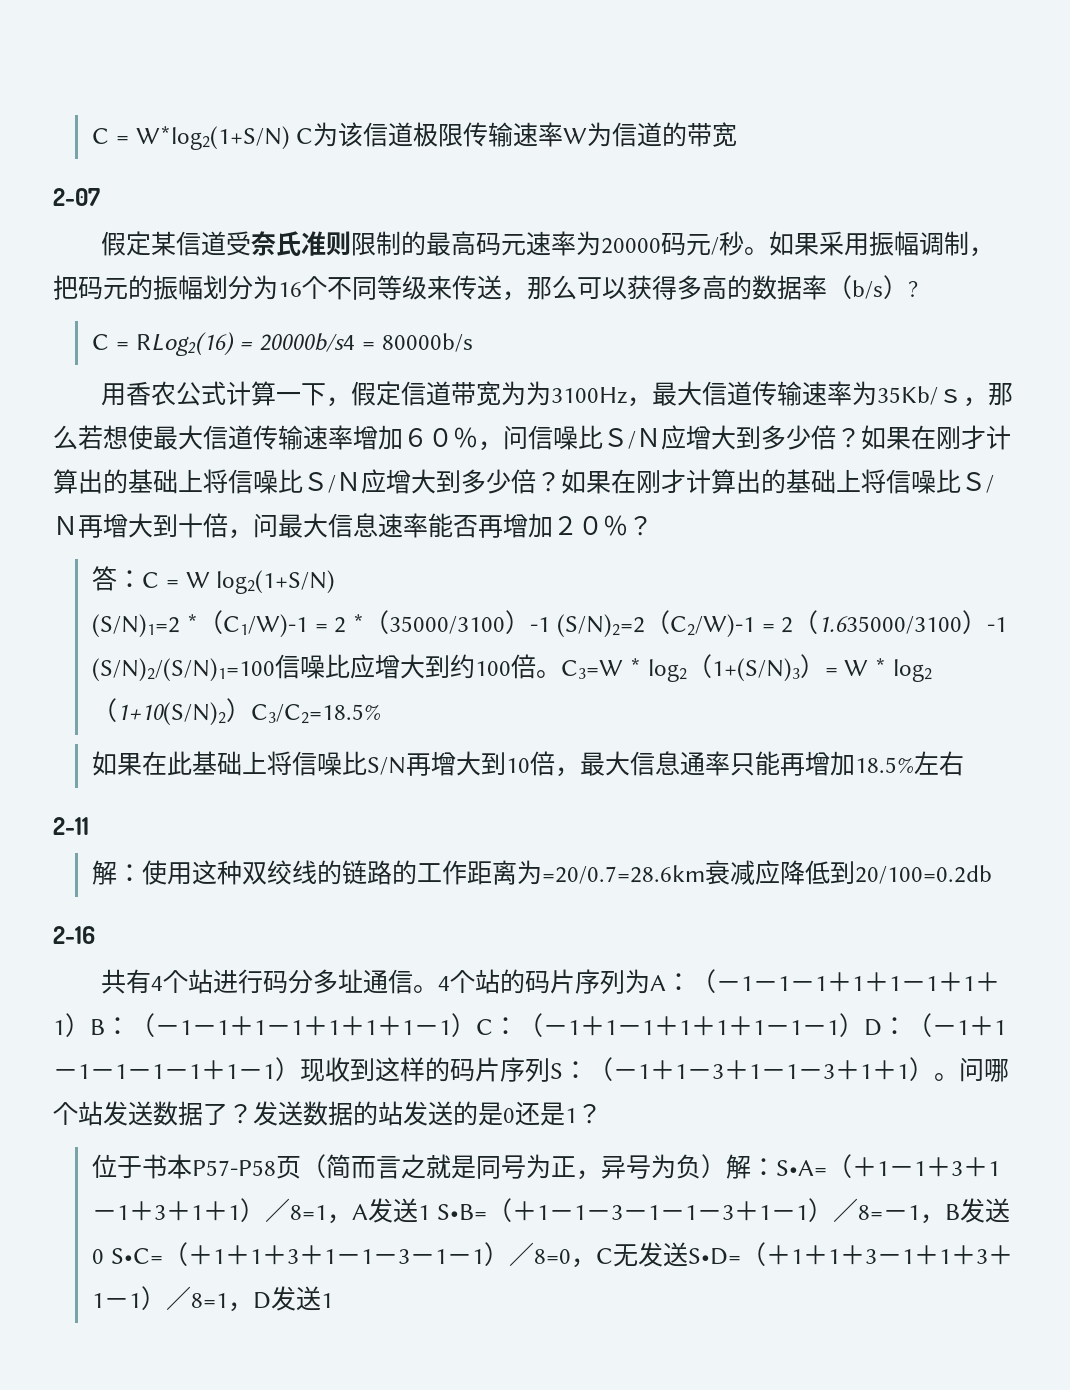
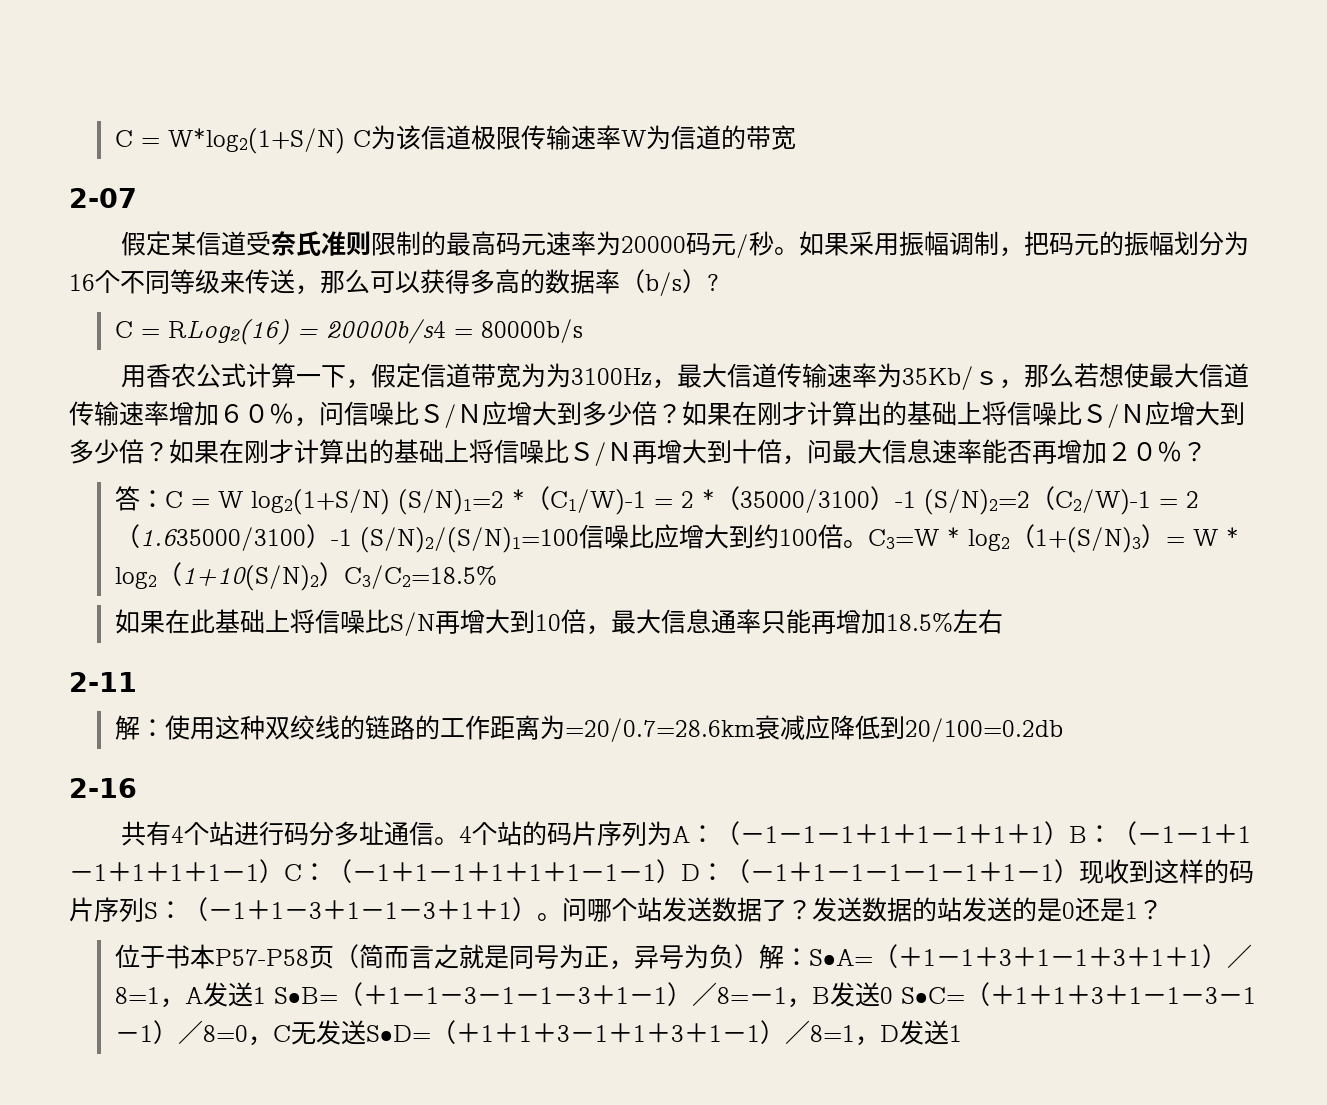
- 答：C = W log2(1+S/N)
- (S/N)1=2 *（C1/W)-1 = 2 *（35000/3100）-1 (S/N)2=2（C2/W)-1 = 2（1.635000/3100）-1 (S/N)2/(S/N)1=100信噪比应增大到约100倍。
+ 答：C = W log2(1+S/N) (S/N)1=2 *（C1/W)-1 = 2 *（35000/3100）-1 (S/N)2=2（C2/W)-1 = 2（1.635000/3100）-1 (S/N)2/(S/N)1=100信噪比应增大到约100倍。

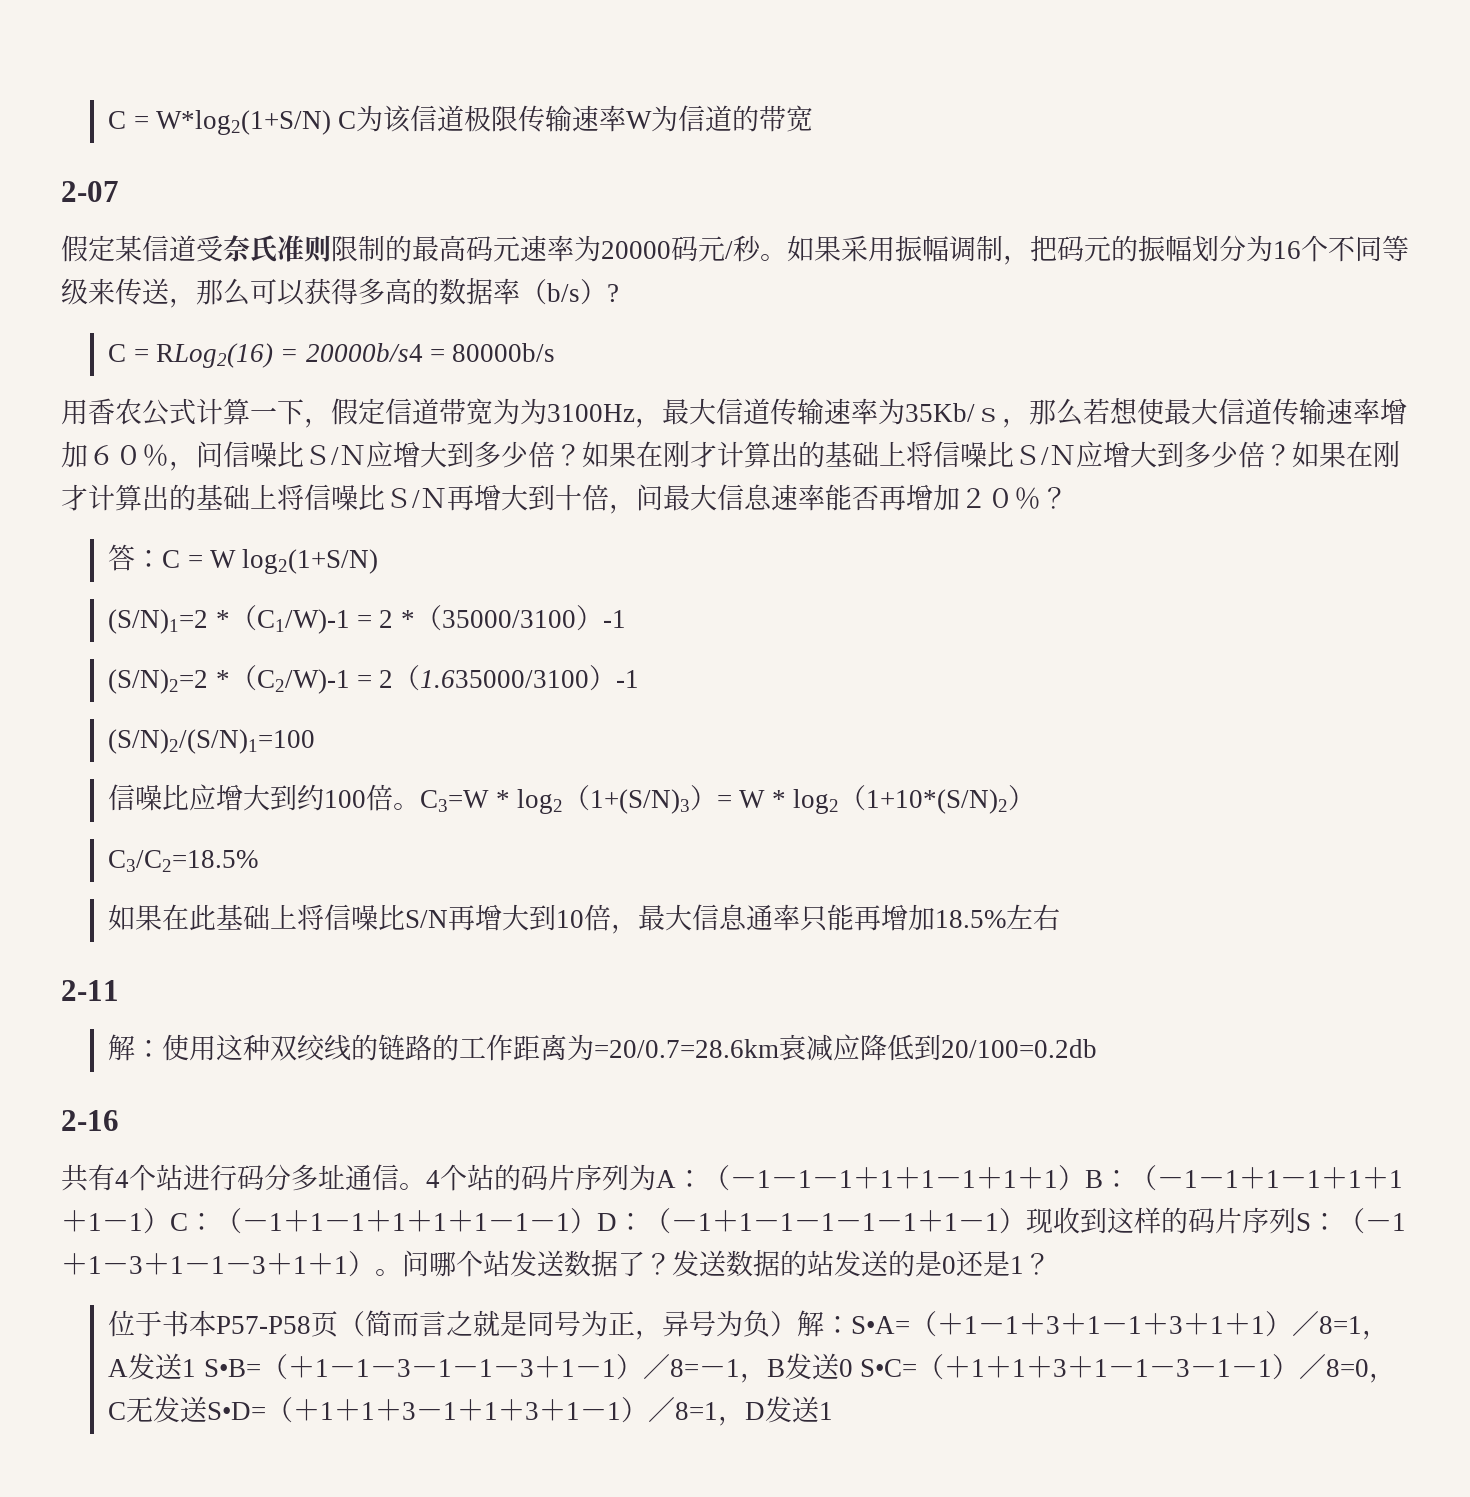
- 答：C = W log2(1+S/N) (S/N)1=2 *（C1/W)-1 = 2 *（35000/3100）-1 (S/N)2=2（C2/W)-1 = 2（1.635000/3100）-1 (S/N)2/(S/N)1=100信噪比应增大到约100倍。
+ 答：C = W log2(1+S/N)
+ (S/N)1=2 *（C1/W)-1 = 2 *（35000/3100）-1
+ (S/N)2=2 *（C2/W)-1 = 2（1.635000/3100）-1
+ (S/N)2/(S/N)1=100
+ 信噪比应增大到约100倍。
- C3=W * log2（1+(S/N)3）= W * log2（1+10(S/N)2）C3/C2=18.5%
+ C3=W * log2（1+(S/N)3）= W * log2（1+10*(S/N)2）
+ C3/C2=18.5%

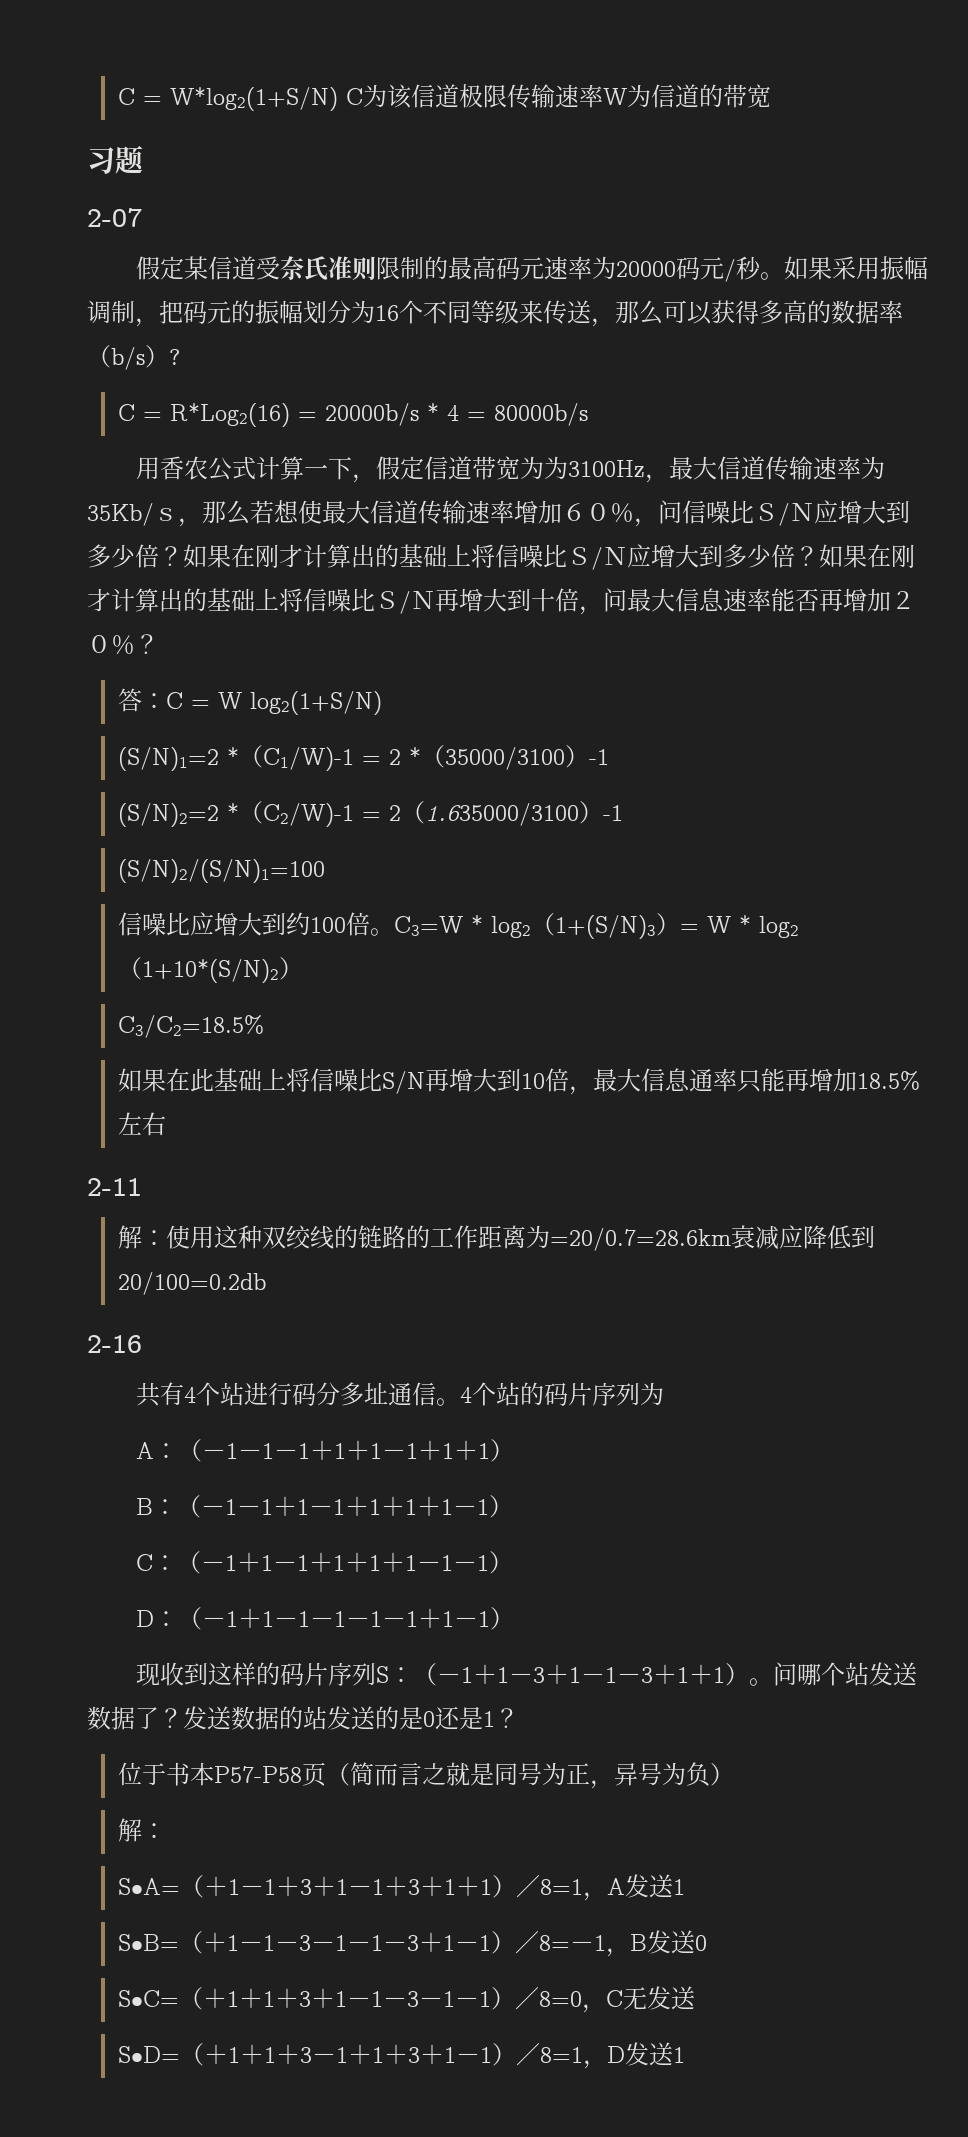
+ 习题
- C = RLog2(16) = 20000b/s4 = 80000b/s
+ C = R*Log2(16) = 20000b/s * 4 = 80000b/s
- 4个站的码片序列为A：
+ 4个站的码片序列为
+ A：
- （－1－1－1＋1＋1－1＋1＋1）B：
+ （－1－1－1＋1＋1－1＋1＋1）
+ B：
- （－1－1＋1－1＋1＋1＋1－1）C：
+ （－1－1＋1－1＋1＋1＋1－1）
+ C：
- （－1＋1－1＋1＋1＋1－1－1）D：
+ （－1＋1－1＋1＋1＋1－1－1）
+ D：
- （－1＋1－1－1－1－1＋1－1）现收到这样的码片序列S：
+ （－1＋1－1－1－1－1＋1－1）
+ 现收到这样的码片序列S：
- 位于书本P57-P58页（简而言之就是同号为正，异号为负）解：S•A=（＋1－1＋3＋1－1＋3＋1＋1）／8=1，A发送1 S•B=（＋1－1－3－1－1－3＋1－1）／8=－1，B发送0 S•C=（＋1＋1＋3＋1－1－3－1－1）／8=0，C无发送S•D=（＋1＋1＋3－1＋1＋3＋1－1）／8=1，D发送1
+ 位于书本P57-P58页（简而言之就是同号为正，异号为负）
+ 解：
+ S•A=（＋1－1＋3＋1－1＋3＋1＋1）／8=1，A发送1
+ S•B=（＋1－1－3－1－1－3＋1－1）／8=－1，B发送0
+ S•C=（＋1＋1＋3＋1－1－3－1－1）／8=0，C无发送
+ S•D=（＋1＋1＋3－1＋1＋3＋1－1）／8=1，D发送1

